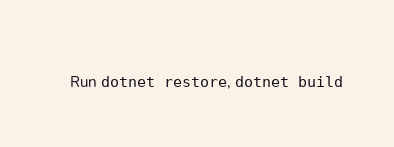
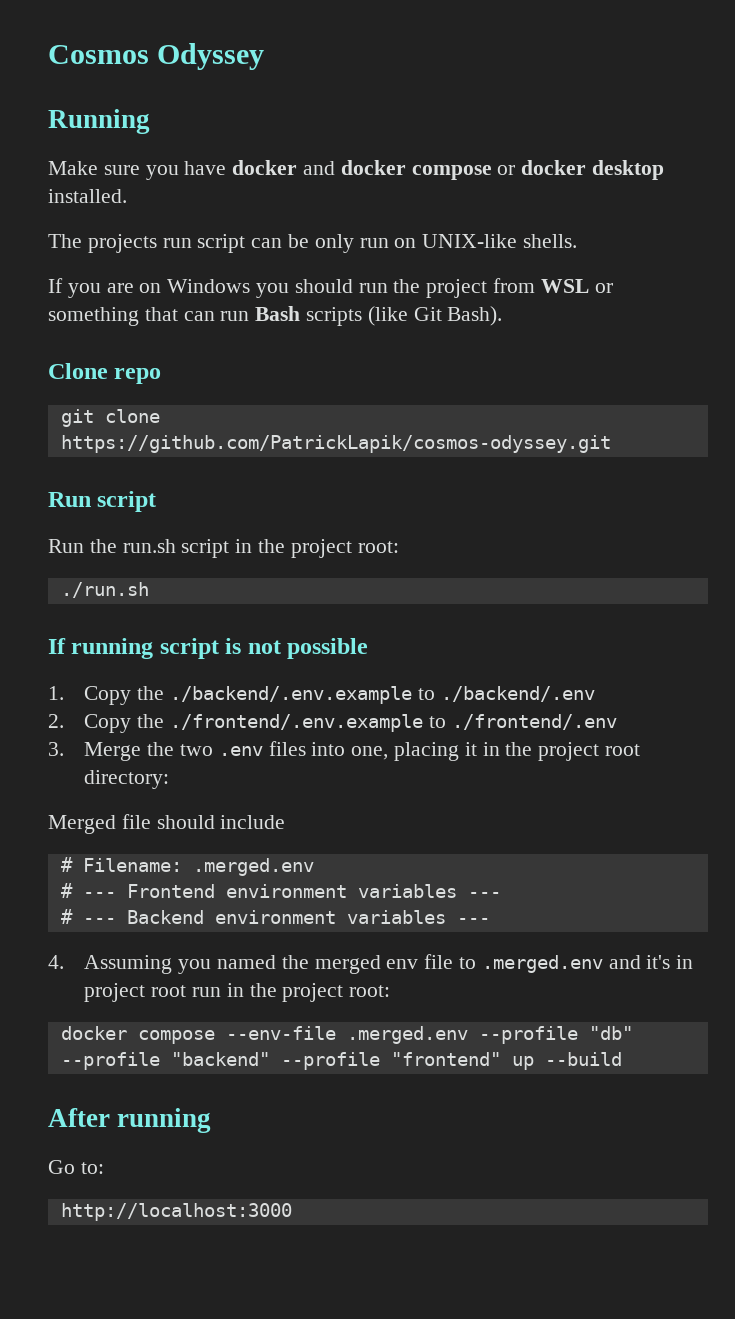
- Run dotnet restore, dotnet build
+ Cosmos Odyssey
+ Running
+ Make sure you have docker and docker compose or docker desktop installed.
+ The projects run script can be only run on UNIX-like shells.
+ If you are on Windows you should run the project from WSL or something that can run Bash scripts (like Git Bash).
+ Clone repo
+ git clone https://github.com/PatrickLapik/cosmos-odyssey.git
+ Run script
+ Run the run.sh script in the project root:
+ ./run.sh
+ If running script is not possible
+ 1. Copy the ./backend/.env.example to ./backend/.env
+ 2. Copy the ./frontend/.env.example to ./frontend/.env
+ 3. Merge the two .env files into one, placing it in the project root directory:
+ Merged file should include
+ # Filename: .merged.env
+ # --- Frontend environment variables ---
+ # --- Backend environment variables ---
+ 4. Assuming you named the merged env file to .merged.env and it's in project root run in the project root:
+ docker compose --env-file .merged.env --profile "db" --profile "backend" --profile "frontend" up --build
+ After running
+ Go to:
+ http://localhost:3000

